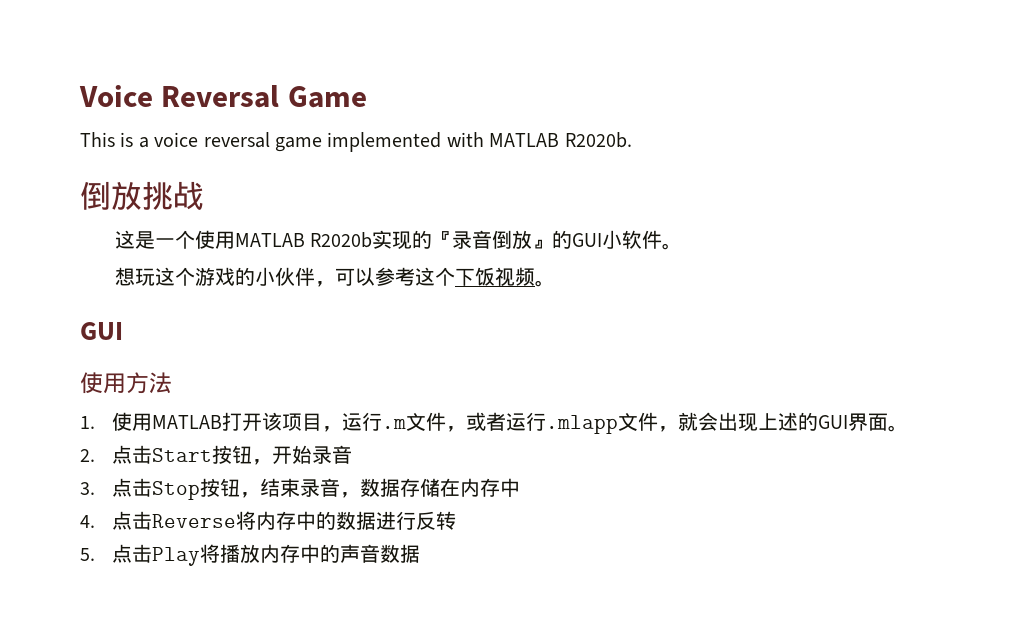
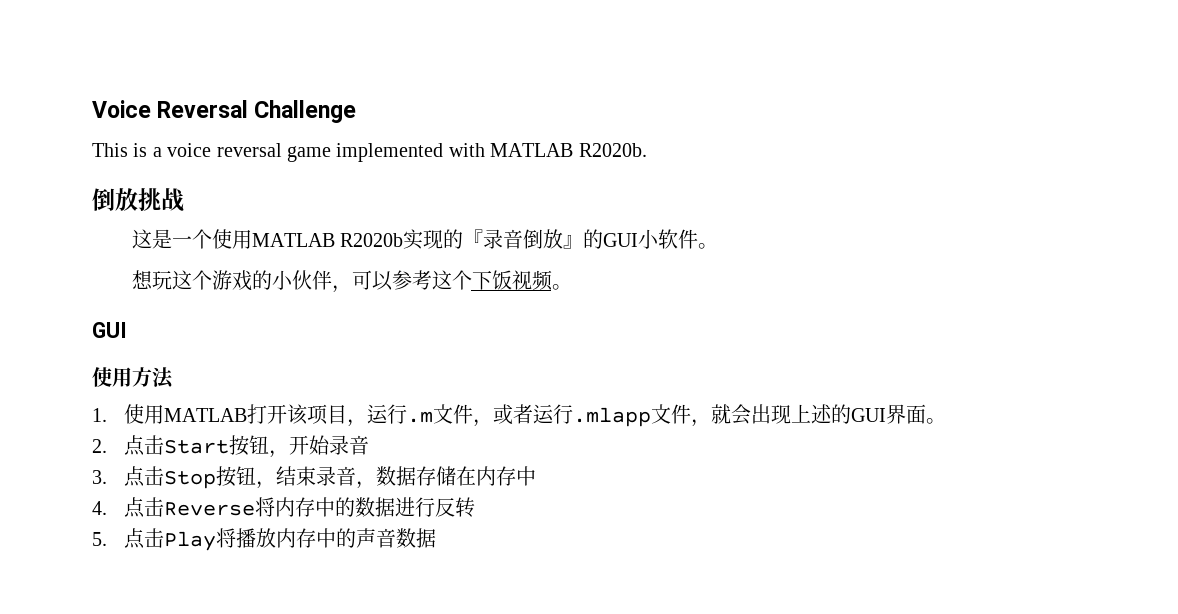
- Voice Reversal Game
+ Voice Reversal Challenge

